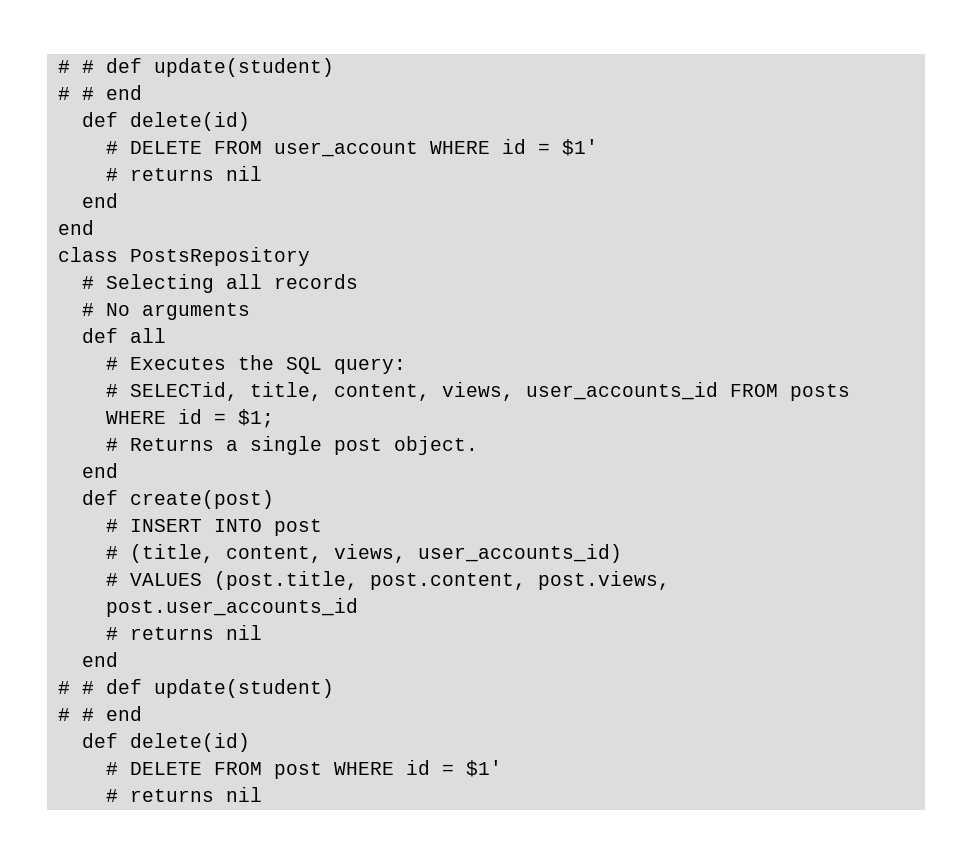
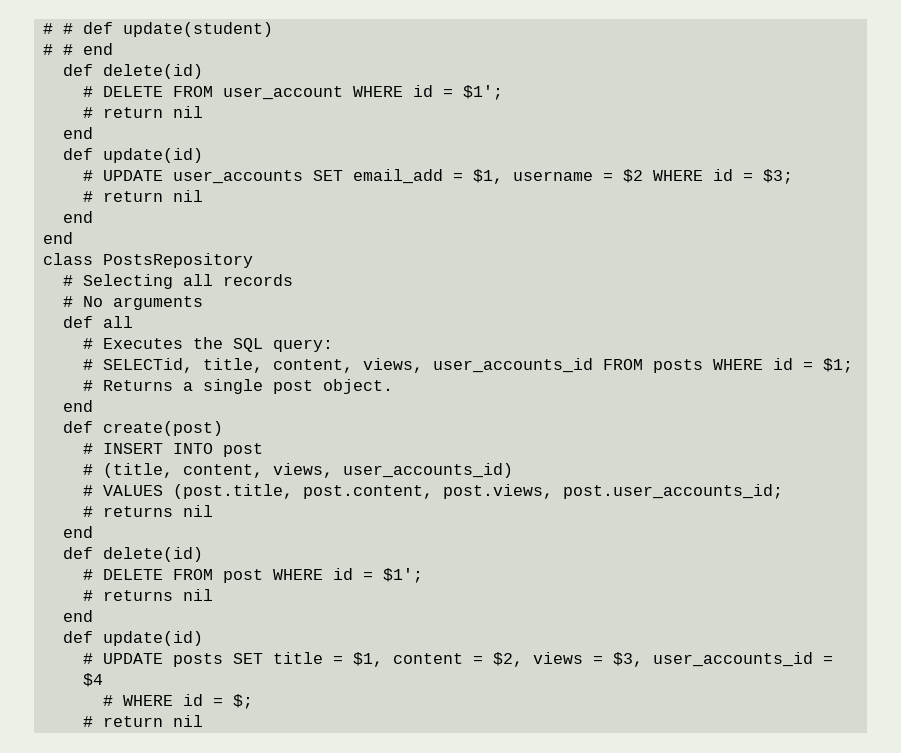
- # DELETE FROM user_account WHERE id = $1'
- # returns nil
+ # DELETE FROM user_account WHERE id = $1';
+ # return nil
+ end
+ def update(id)
+ # UPDATE user_accounts SET email_add = $1, username = $2 WHERE id = $3;
+ # return nil
- # VALUES (post.title, post.content, post.views, post.user_accounts_id
+ # VALUES (post.title, post.content, post.views, post.user_accounts_id;
  # returns nil
  end
- # # def update(student)
- # # end
- # DELETE FROM post WHERE id = $1'
+ # DELETE FROM post WHERE id = $1';
  # returns nil
+ end
+ def update(id)
+ # UPDATE posts SET title = $1, content = $2, views = $3, user_accounts_id = $4
+ # WHERE id = $;
+ # return nil

